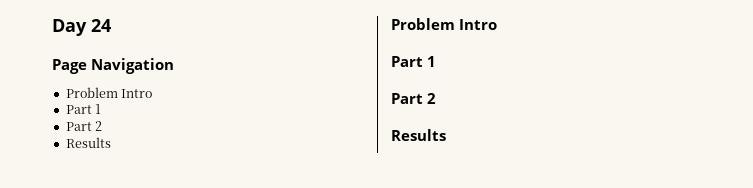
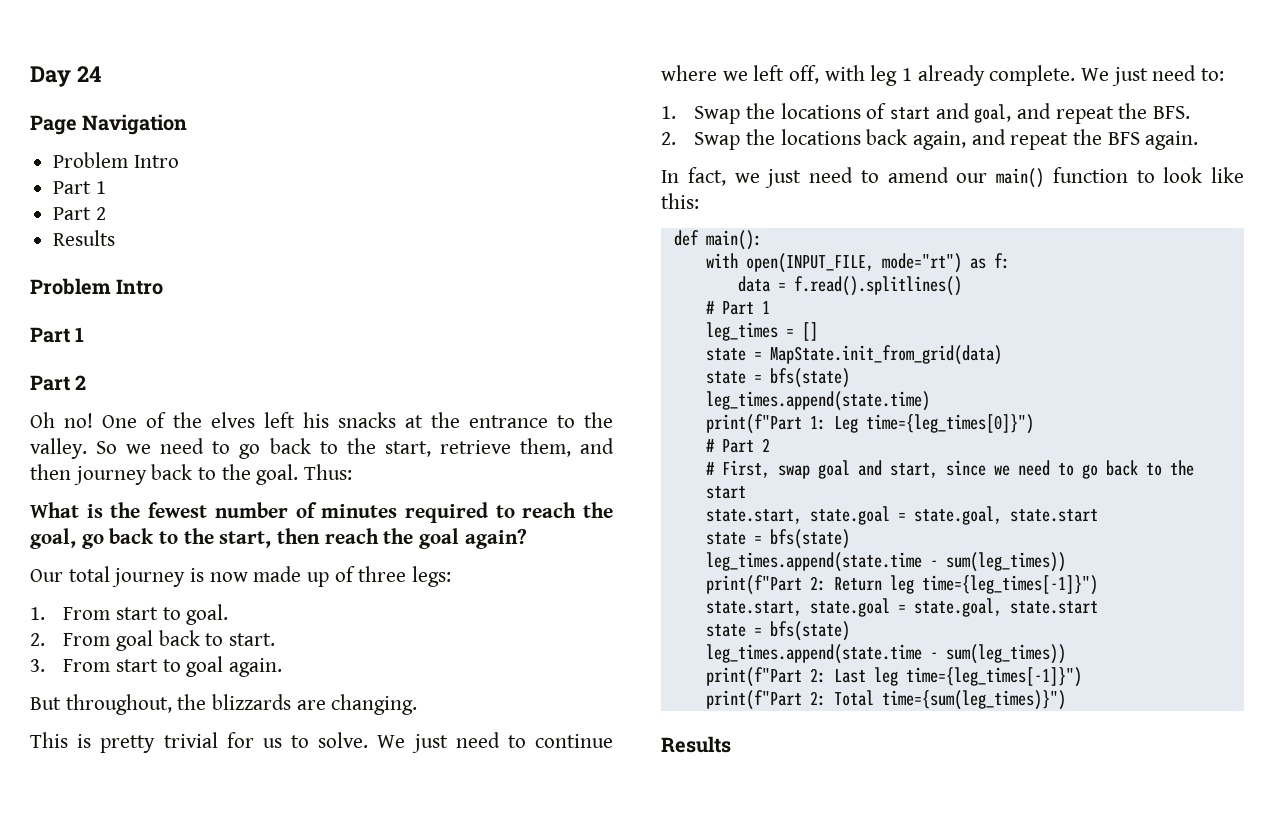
+ Oh no! One of the elves left his snacks at the entrance to the valley. So we need to go back to the start, retrieve them, and then journey back to the goal. Thus:
+ What is the fewest number of minutes required to reach the goal, go back to the start, then reach the goal again?
+ Our total journey is now made up of three legs:
+ 1. From start to goal.
+ 2. From goal back to start.
+ 3. From start to goal again.
+ But throughout, the blizzards are changing.
+ This is pretty trivial for us to solve. We just need to continue where we left off, with leg 1 already complete. We just need to:
+ 1. Swap the locations of start and goal, and repeat the BFS.
+ 2. Swap the locations back again, and repeat the BFS again.
+ In fact, we just need to amend our main() function to look like this:
+ def main():
+ with open(INPUT_FILE, mode="rt") as f:
+ data = f.read().splitlines()
+ # Part 1
+ leg_times = []
+ state = MapState.init_from_grid(data)
+ state = bfs(state)
+ leg_times.append(state.time)
+ print(f"Part 1: Leg time={leg_times[0]}")
+ # Part 2
+ # First, swap goal and start, since we need to go back to the start
+ state.start, state.goal = state.goal, state.start
+ state = bfs(state)
+ leg_times.append(state.time - sum(leg_times))
+ print(f"Part 2: Return leg time={leg_times[-1]}")
+ state.start, state.goal = state.goal, state.start
+ state = bfs(state)
+ leg_times.append(state.time - sum(leg_times))
+ print(f"Part 2: Last leg time={leg_times[-1]}")
+ print(f"Part 2: Total time={sum(leg_times)}")

